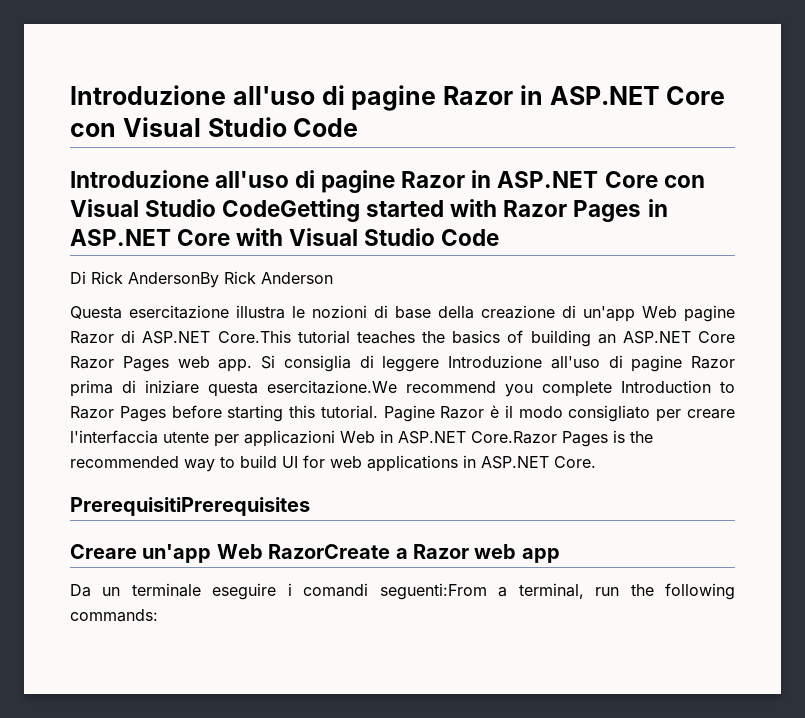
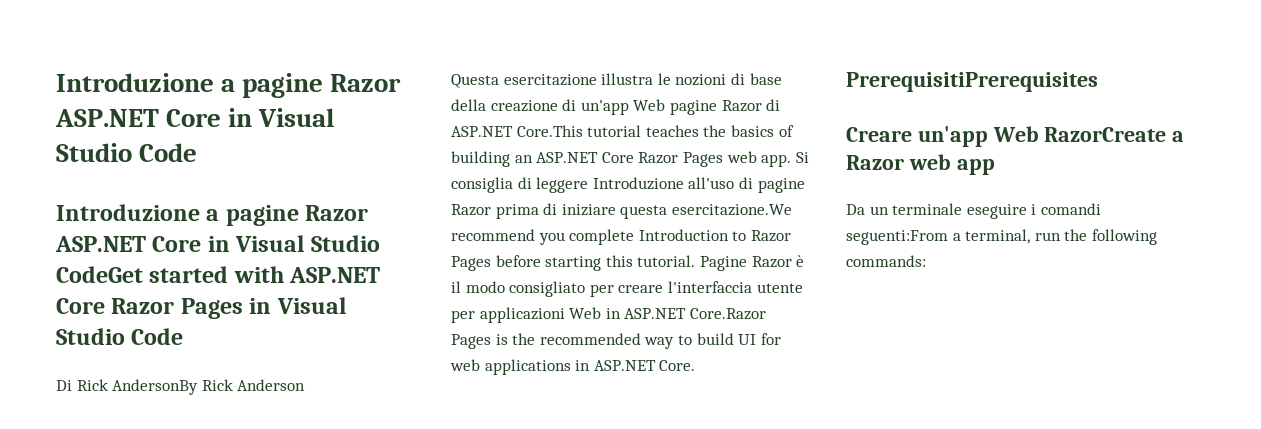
- Introduzione all'uso di pagine Razor in ASP.NET Core con Visual Studio Code
+ Introduzione a pagine Razor ASP.NET Core in Visual Studio Code
- Introduzione all'uso di pagine Razor in ASP.NET Core con Visual Studio CodeGetting started with Razor Pages in ASP.NET Core with Visual Studio Code
+ Introduzione a pagine Razor ASP.NET Core in Visual Studio CodeGet started with ASP.NET Core Razor Pages in Visual Studio Code

